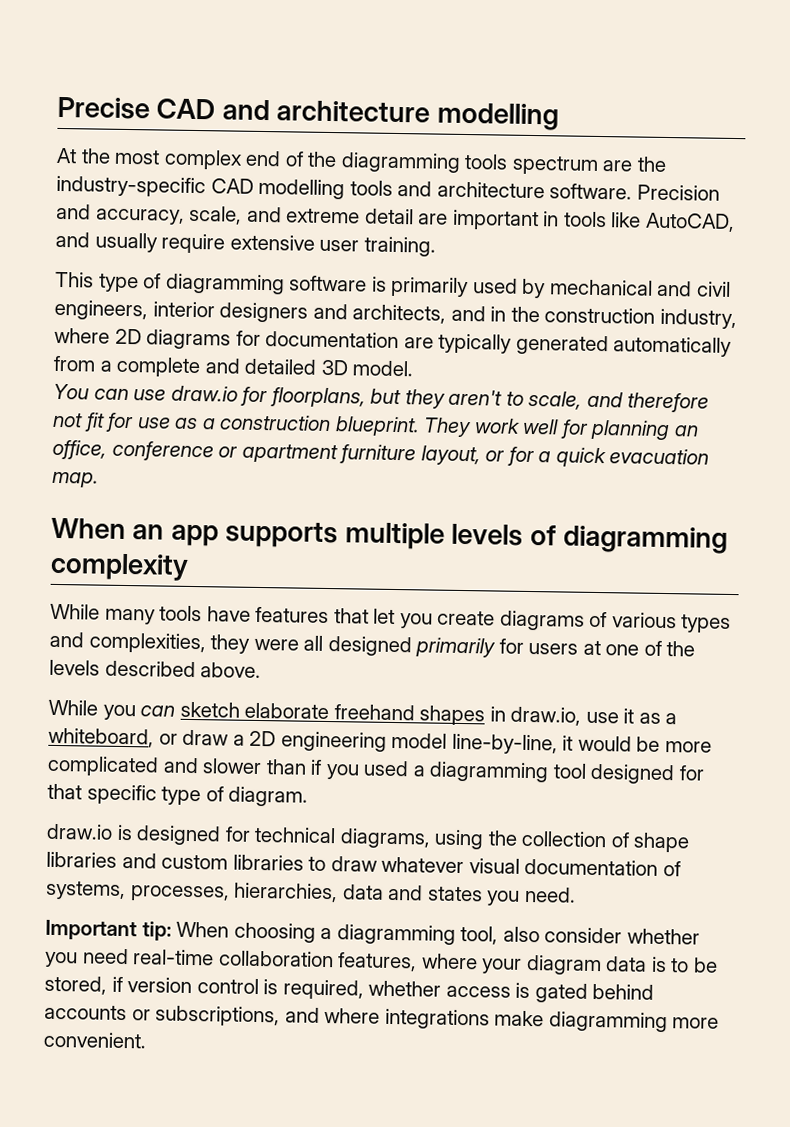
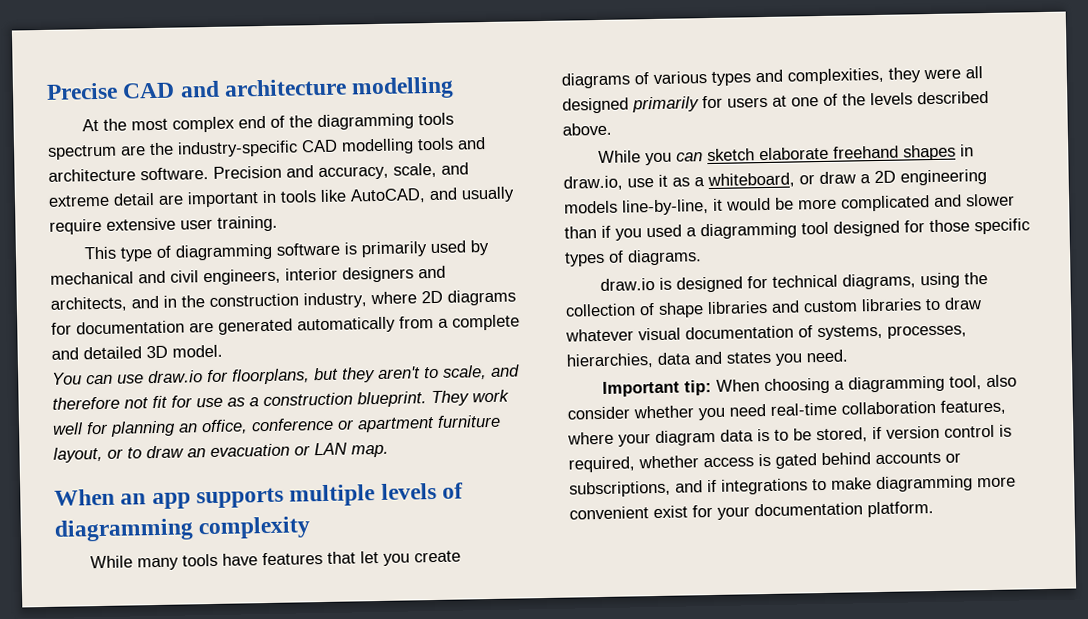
- This type of diagramming software is primarily used by mechanical and civil engineers, interior designers and architects, and in the construction industry, where 2D diagrams for documentation are typically generated automatically from a complete and detailed 3D model.
+ This type of diagramming software is primarily used by mechanical and civil engineers, interior designers and architects, and in the construction industry, where 2D diagrams for documentation are generated automatically from a complete and detailed 3D model.
- They work well for planning an office, conference or apartment furniture layout, or for a quick evacuation map.
+ They work well for planning an office, conference or apartment furniture layout, or to draw an evacuation or LAN map.
- While you can sketch elaborate freehand shapes in draw.io, use it as a whiteboard, or draw a 2D engineering model line-by-line, it would be more complicated and slower than if you used a diagramming tool designed for that specific type of diagram.
+ While you can sketch elaborate freehand shapes in draw.io, use it as a whiteboard, or draw a 2D engineering models line-by-line, it would be more complicated and slower than if you used a diagramming tool designed for those specific types of diagrams.
- Important tip: When choosing a diagramming tool, also consider whether you need real-time collaboration features, where your diagram data is to be stored, if version control is required, whether access is gated behind accounts or subscriptions, and where integrations make diagramming more convenient.
+ Important tip: When choosing a diagramming tool, also consider whether you need real-time collaboration features, where your diagram data is to be stored, if version control is required, whether access is gated behind accounts or subscriptions, and if integrations to make diagramming more convenient exist for your documentation platform.

